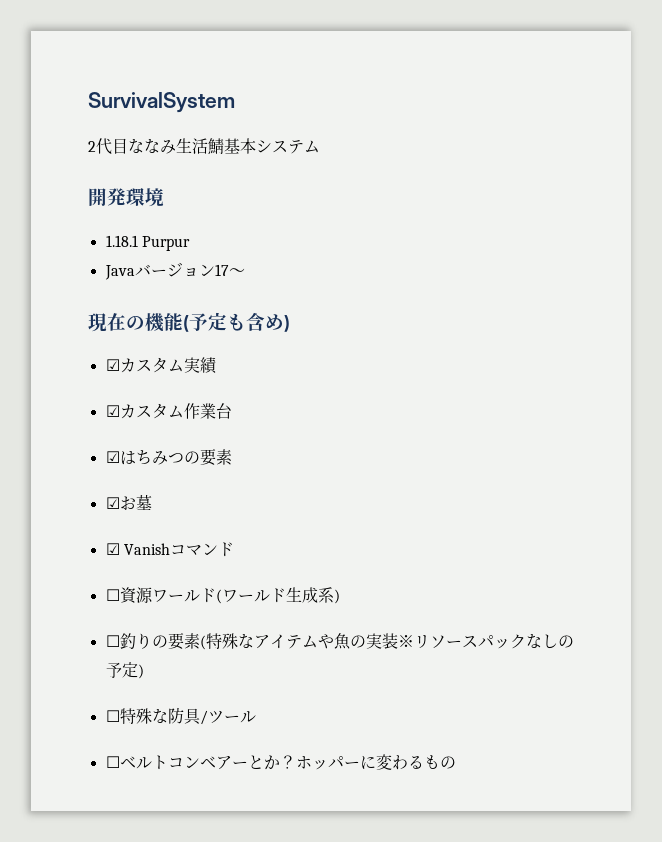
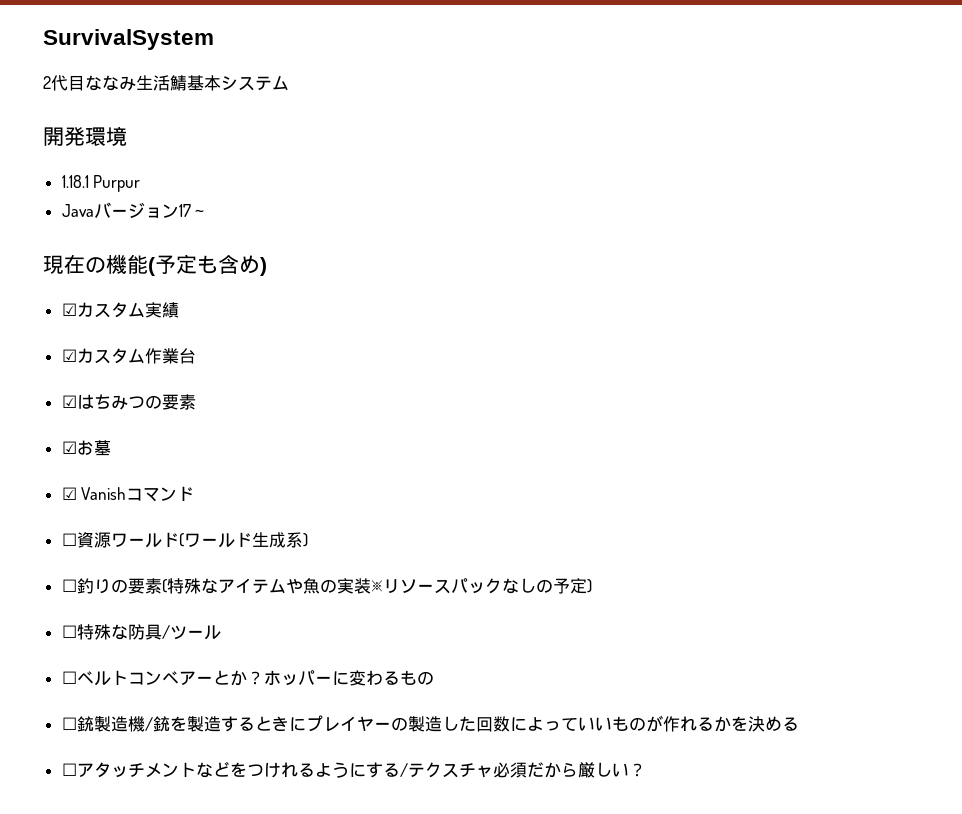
+ ☐銃製造機/銃を製造するときにプレイヤーの製造した回数によっていいものが作れるかを決める
+ ☐アタッチメントなどをつけれるようにする/テクスチャ必須だから厳しい？

